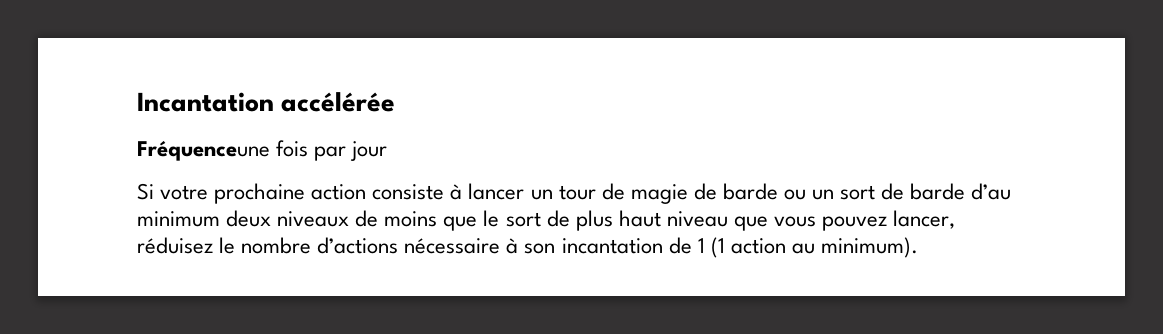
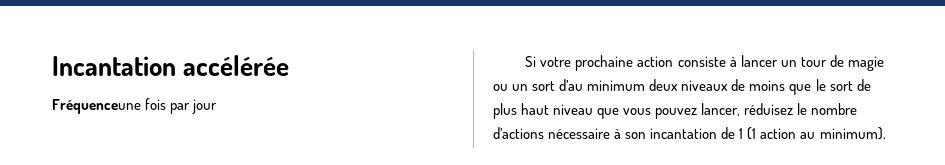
- Si votre prochaine action consiste à lancer un tour de magie de barde ou un sort de barde d’au minimum deux niveaux de moins que le sort de plus haut niveau que vous pouvez lancer, réduisez le nombre d’actions nécessaire à son incantation de 1 (1 action au minimum).
+ Si votre prochaine action consiste à lancer un tour de magie ou un sort d’au minimum deux niveaux de moins que le sort de plus haut niveau que vous pouvez lancer, réduisez le nombre d’actions nécessaire à son incantation de 1 (1 action au minimum).

